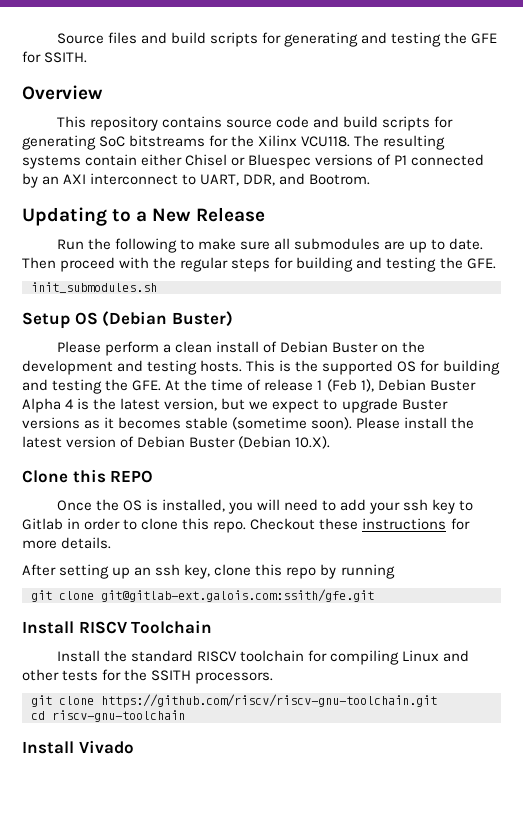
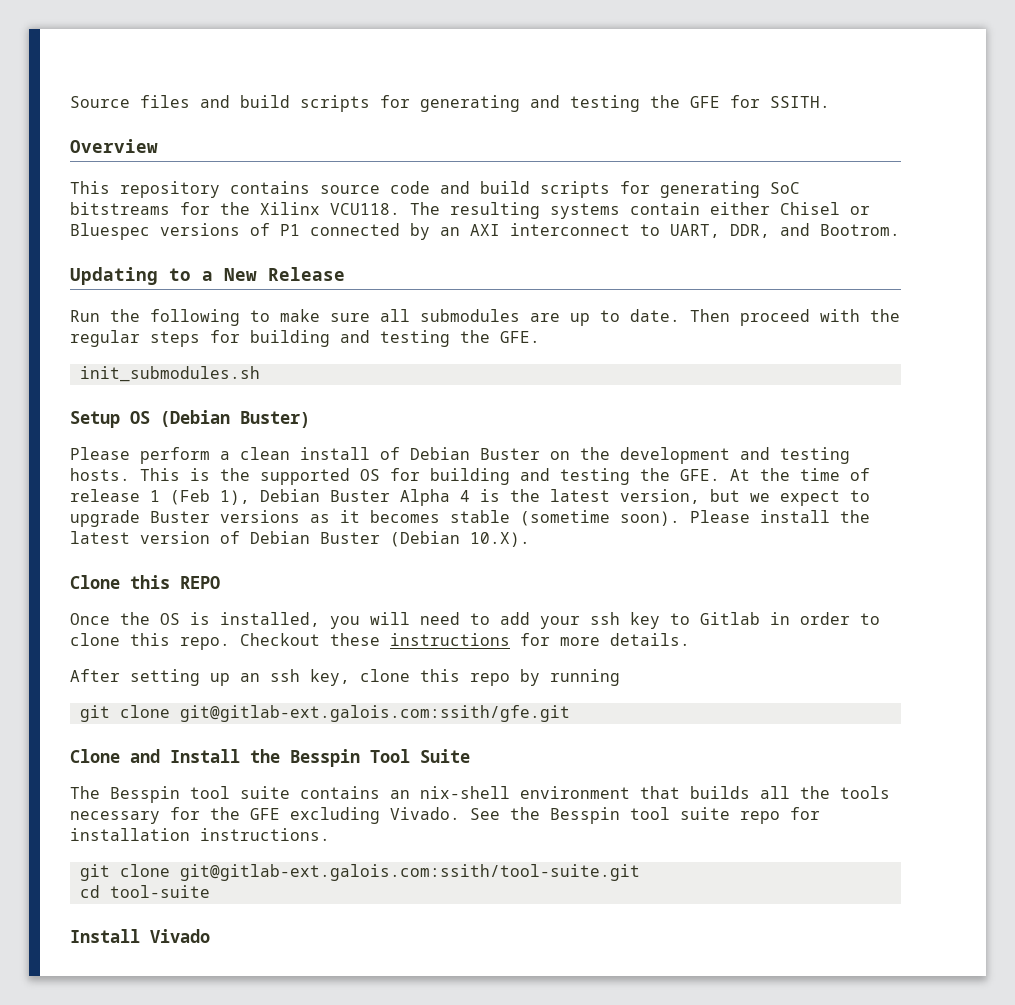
- Install RISCV Toolchain
- Install the standard RISCV toolchain for compiling Linux and other tests for the SSITH processors.
- git clone https://github.com/riscv/riscv-gnu-toolchain.git
+ Clone and Install the Besspin Tool Suite
+ The Besspin tool suite contains an nix-shell environment that builds all the tools necessary for the GFE excluding Vivado. See the Besspin tool suite repo for installation instructions.
+ git clone git@gitlab-ext.galois.com:ssith/tool-suite.git
- cd riscv-gnu-toolchain
+ cd tool-suite

